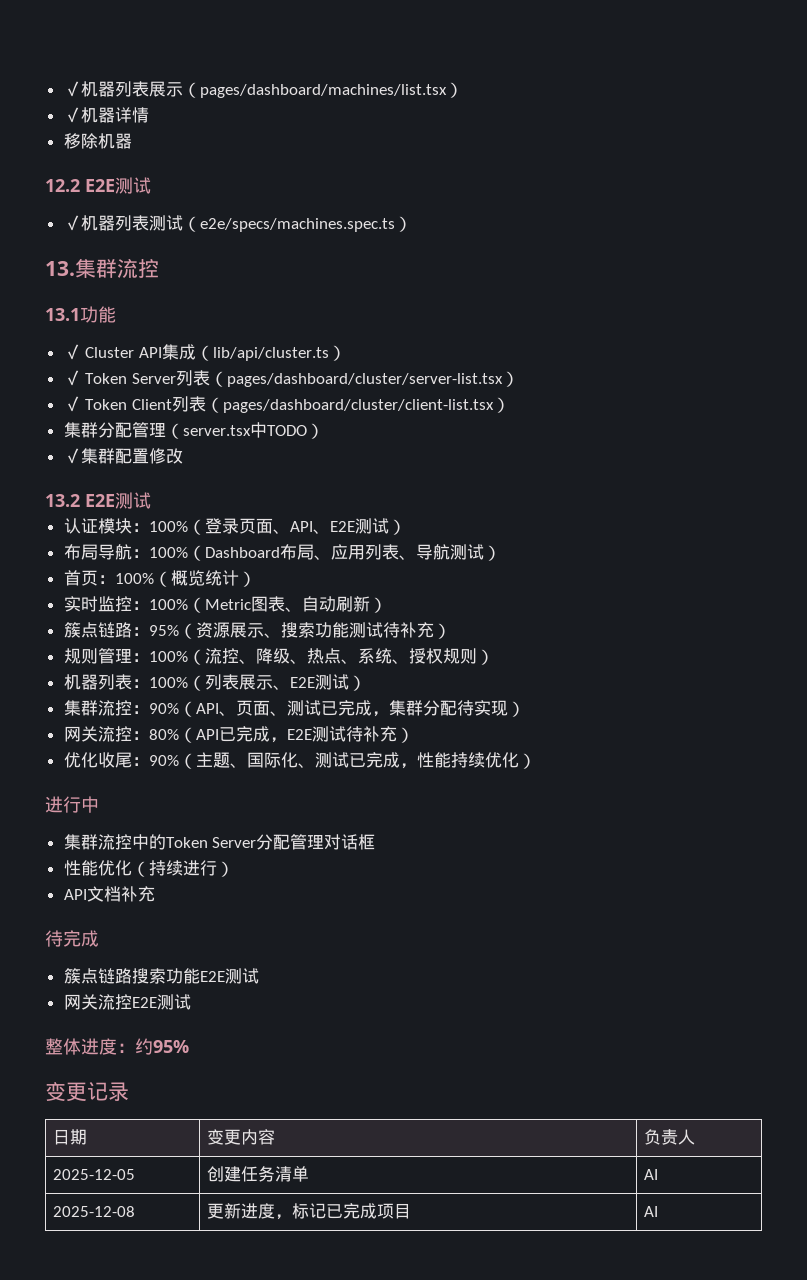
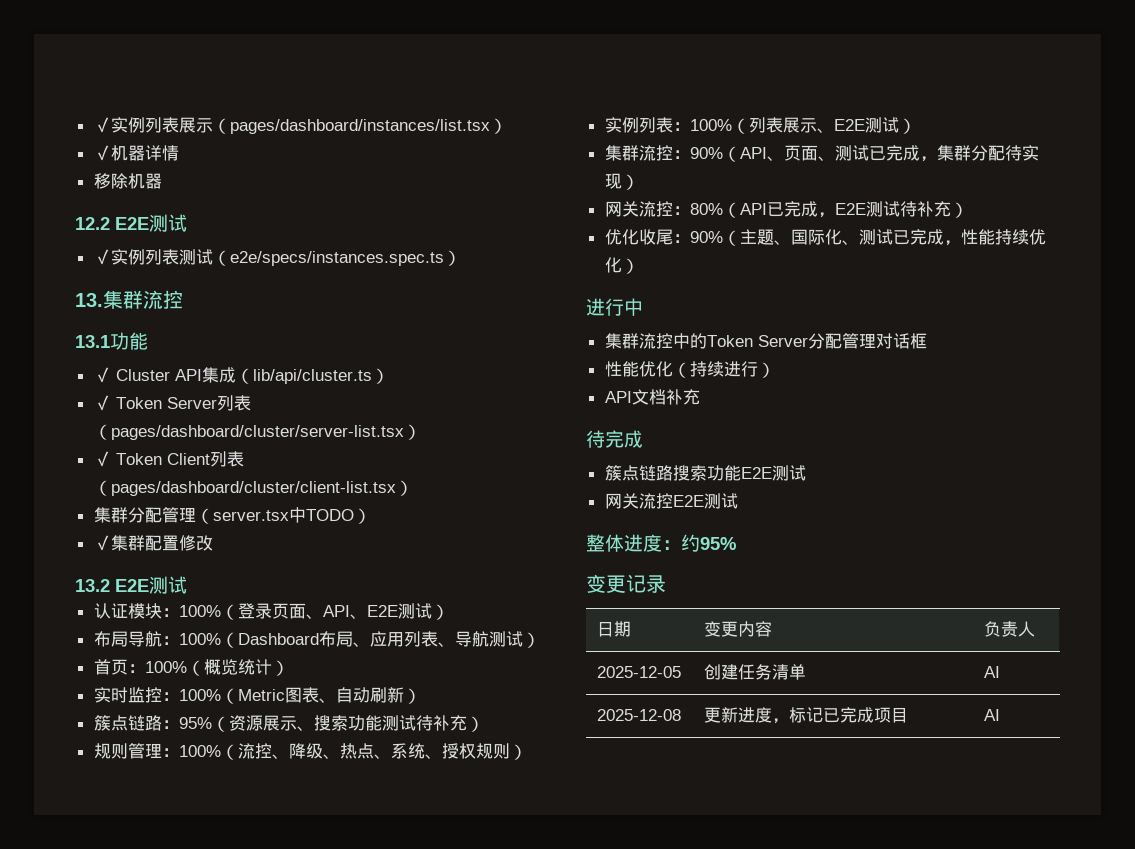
- ✓机器列表展示（pages/dashboard/machines/list.tsx）
+ ✓实例列表展示（pages/dashboard/instances/list.tsx）
- ✓机器列表测试（e2e/specs/machines.spec.ts）
+ ✓实例列表测试（e2e/specs/instances.spec.ts）
- 机器列表：100%（列表展示、E2E测试）
+ 实例列表：100%（列表展示、E2E测试）

